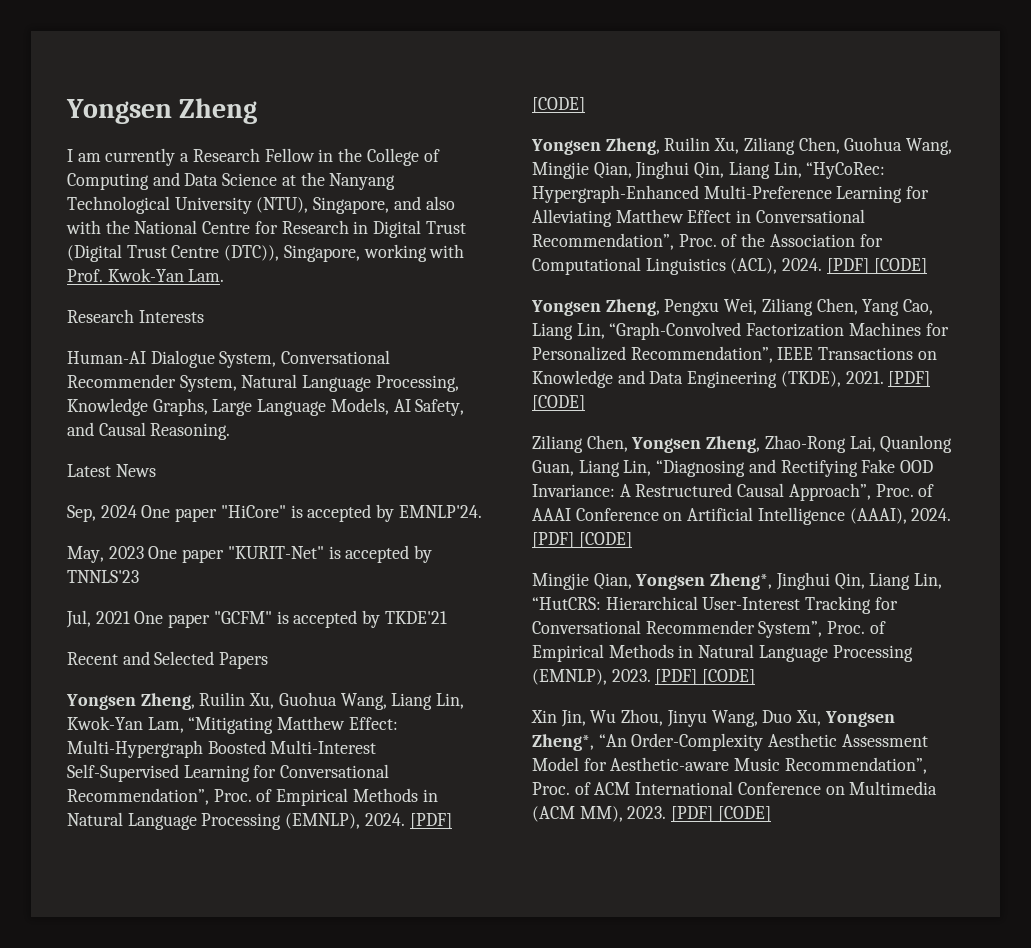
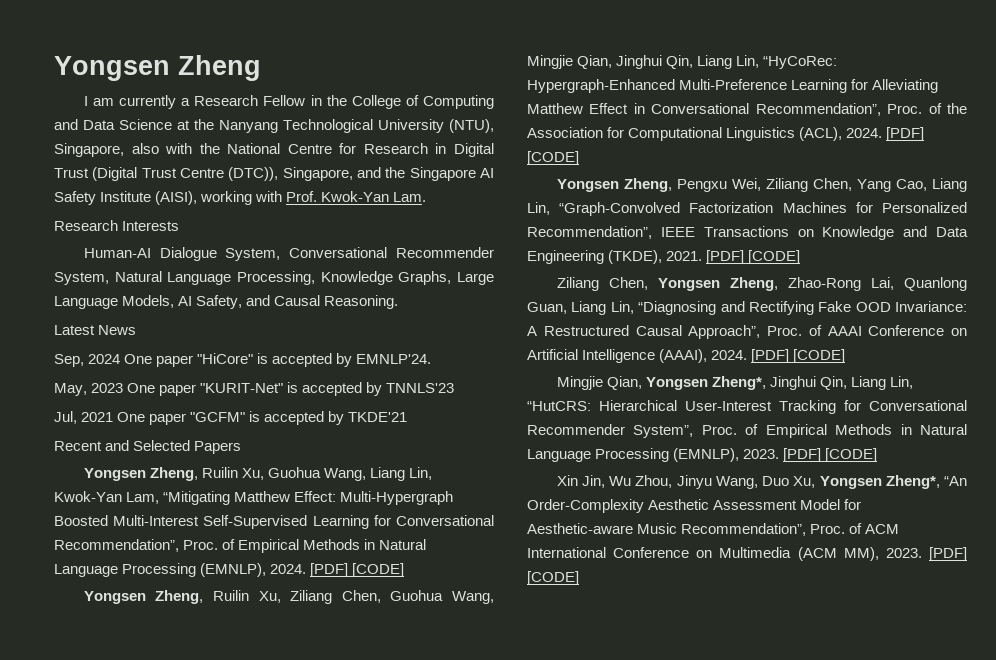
- I am currently a Research Fellow in the College of Computing and Data Science at the Nanyang Technological University (NTU), Singapore, and also with the National Centre for Research in Digital Trust (Digital Trust Centre (DTC)), Singapore, working with Prof. Kwok-Yan Lam.
+ I am currently a Research Fellow in the College of Computing and Data Science at the Nanyang Technological University (NTU), Singapore, also with the National Centre for Research in Digital Trust (Digital Trust Centre (DTC)), Singapore, and the Singapore AI Safety Institute (AISI), working with Prof. Kwok-Yan Lam.

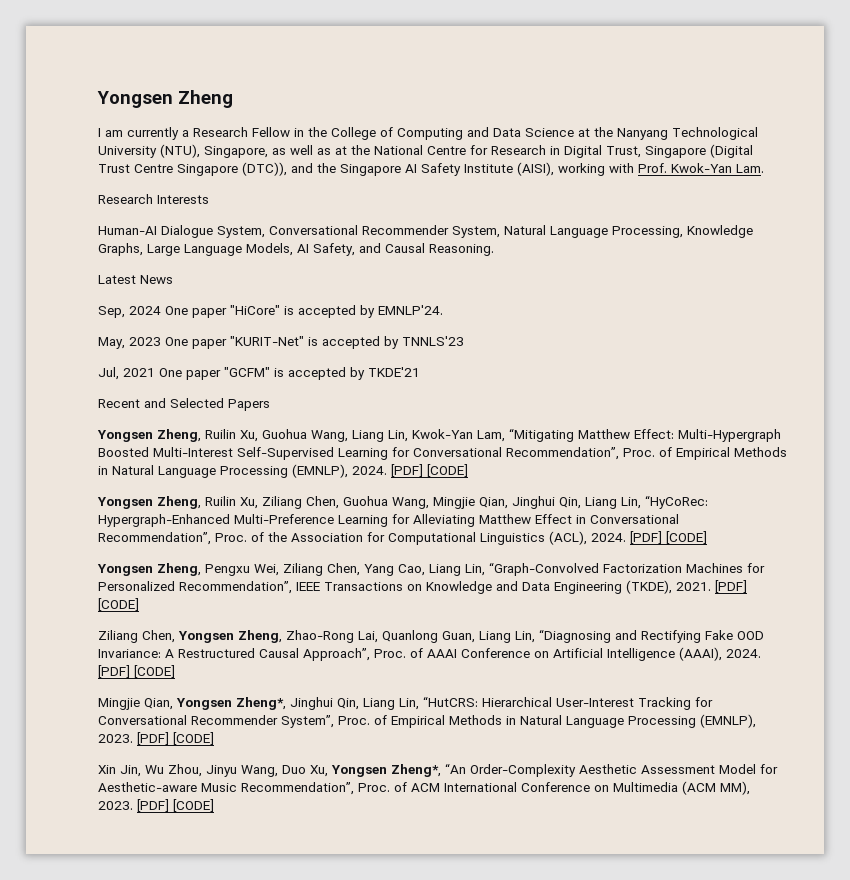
- I am currently a Research Fellow in the College of Computing and Data Science at the Nanyang Technological University (NTU), Singapore, also with the National Centre for Research in Digital Trust (Digital Trust Centre (DTC)), Singapore, and the Singapore AI Safety Institute (AISI), working with Prof. Kwok-Yan Lam.
+ I am currently a Research Fellow in the College of Computing and Data Science at the Nanyang Technological University (NTU), Singapore, as well as at the National Centre for Research in Digital Trust, Singapore (Digital Trust Centre Singapore (DTC)), and the Singapore AI Safety Institute (AISI), working with Prof. Kwok-Yan Lam.

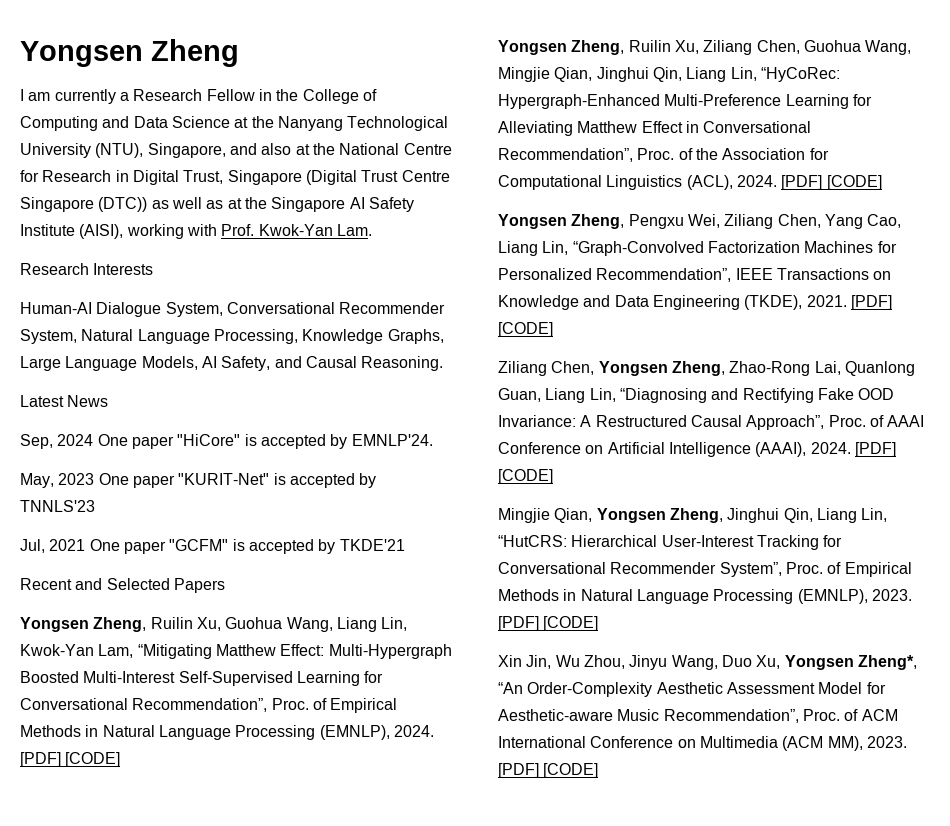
- I am currently a Research Fellow in the College of Computing and Data Science at the Nanyang Technological University (NTU), Singapore, as well as at the National Centre for Research in Digital Trust, Singapore (Digital Trust Centre Singapore (DTC)), and the Singapore AI Safety Institute (AISI), working with Prof. Kwok-Yan Lam.
+ I am currently a Research Fellow in the College of Computing and Data Science at the Nanyang Technological University (NTU), Singapore, and also at the National Centre for Research in Digital Trust, Singapore (Digital Trust Centre Singapore (DTC)) as well as at the Singapore AI Safety Institute (AISI), working with Prof. Kwok-Yan Lam.
- Mingjie Qian, Yongsen Zheng*, Jinghui Qin, Liang Lin, “HutCRS: Hierarchical User-Interest Tracking for Conversational Recommender System”, Proc. of Empirical Methods in Natural Language Processing (EMNLP), 2023.
+ Mingjie Qian, Yongsen Zheng, Jinghui Qin, Liang Lin, “HutCRS: Hierarchical User-Interest Tracking for Conversational Recommender System”, Proc. of Empirical Methods in Natural Language Processing (EMNLP), 2023.

